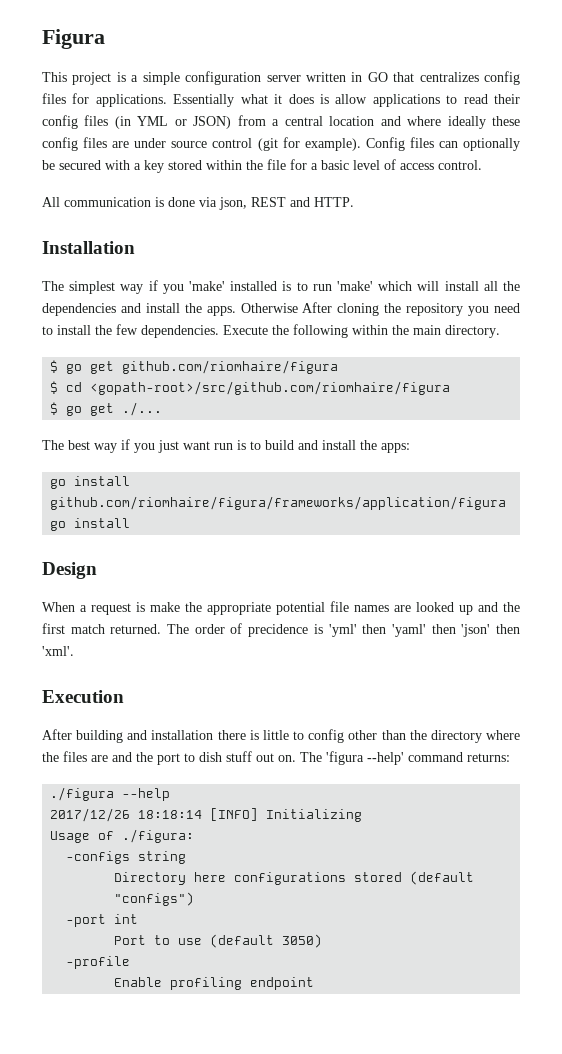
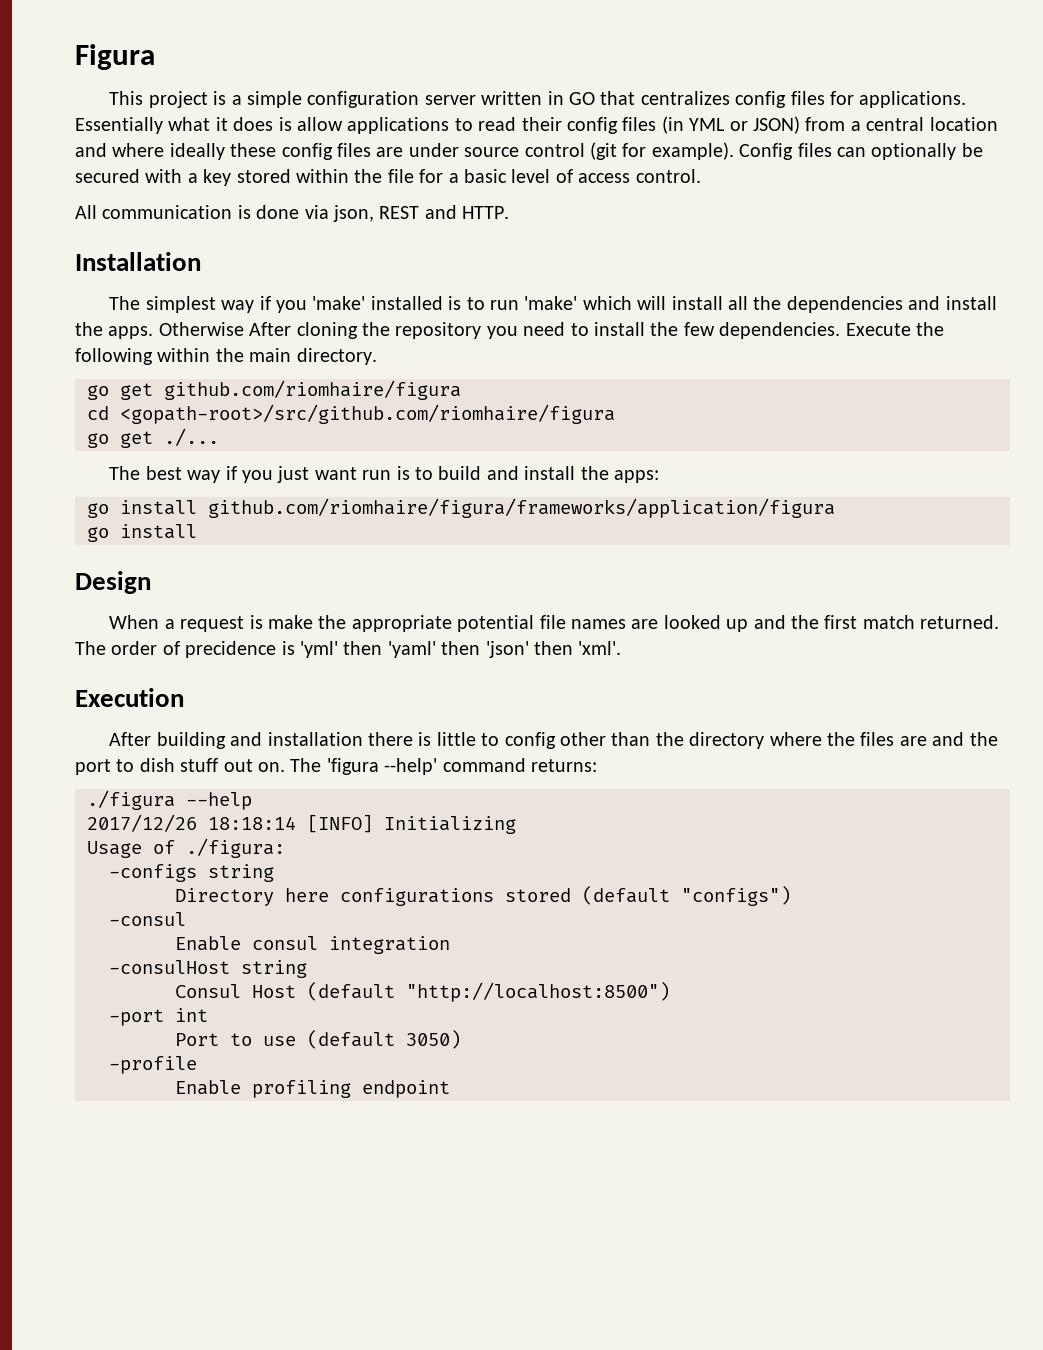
- $ go get github.com/riomhaire/figura
+ go get github.com/riomhaire/figura
- $ cd <gopath-root>/src/github.com/riomhaire/figura
+ cd <gopath-root>/src/github.com/riomhaire/figura
- $ go get ./...
+ go get ./...
+ -consul
+ Enable consul integration
+ -consulHost string
+ Consul Host (default "http://localhost:8500")

